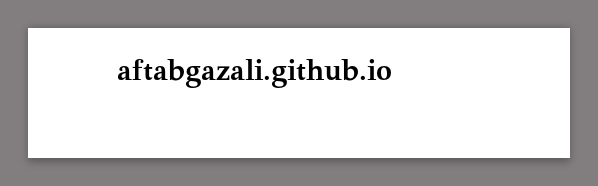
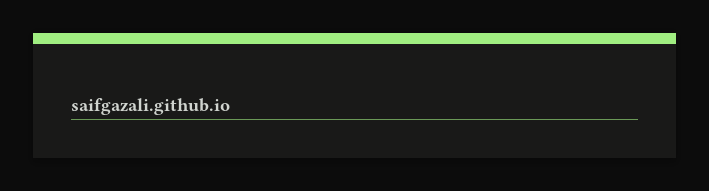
- aftabgazali.github.io
+ saifgazali.github.io

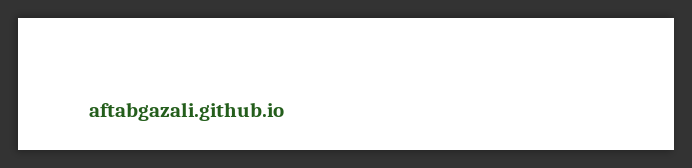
- saifgazali.github.io
+ aftabgazali.github.io

